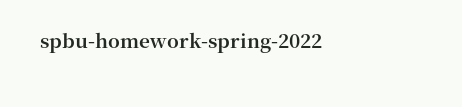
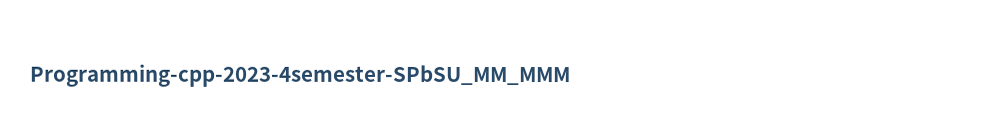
- spbu-homework-spring-2022
+ Programming-cpp-2023-4semester-SPbSU_MM_MMM

